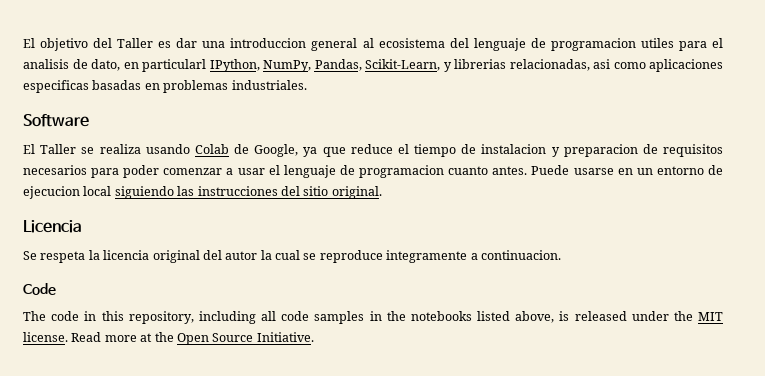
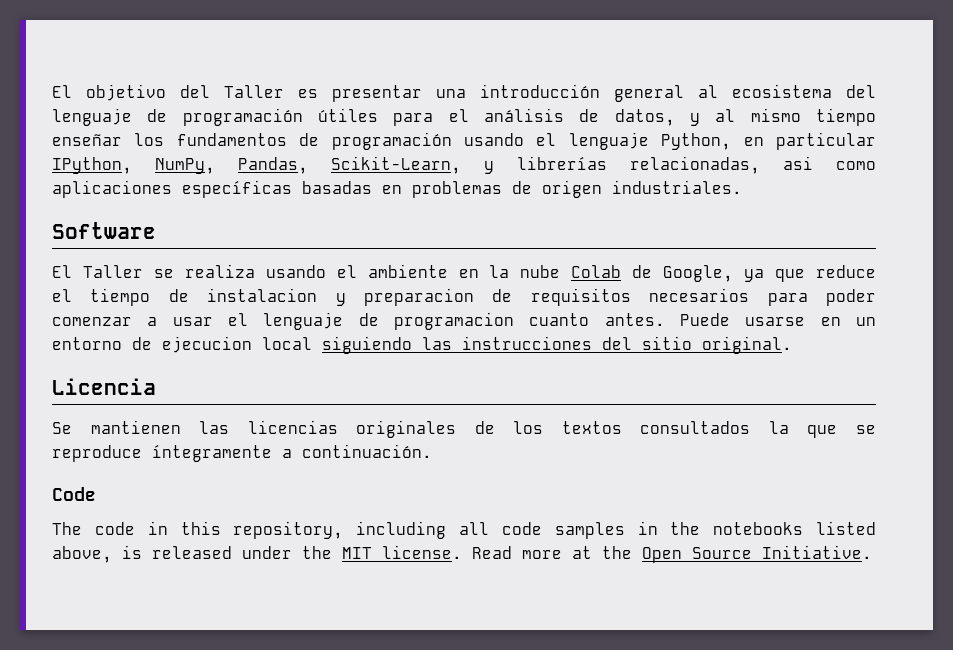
- El objetivo del Taller es dar una introduccion general al ecosistema del lenguaje de programacion utiles para el analisis de dato, en particularl IPython, NumPy, Pandas, Scikit-Learn, y librerias relacionadas, asi como aplicaciones especificas basadas en problemas industriales.
+ El objetivo del Taller es presentar una introducción general al ecosistema del lenguaje de programación útiles para el análisis de datos, y al mismo tiempo enseñar los fundamentos de programación usando el lenguaje Python, en particular IPython, NumPy, Pandas, Scikit-Learn, y librerías relacionadas, asi como aplicaciones específicas basadas en problemas de origen industriales.
- El Taller se realiza usando Colab de Google, ya que reduce el tiempo de instalacion y preparacion de requisitos necesarios para poder comenzar a usar el lenguaje de programacion cuanto antes.
+ El Taller se realiza usando el ambiente en la nube Colab de Google, ya que reduce el tiempo de instalacion y preparacion de requisitos necesarios para poder comenzar a usar el lenguaje de programacion cuanto antes.
- Se respeta la licencia original del autor la cual se reproduce integramente a continuacion.
+ Se mantienen las licencias originales de los textos consultados la que se reproduce íntegramente a continuación.

